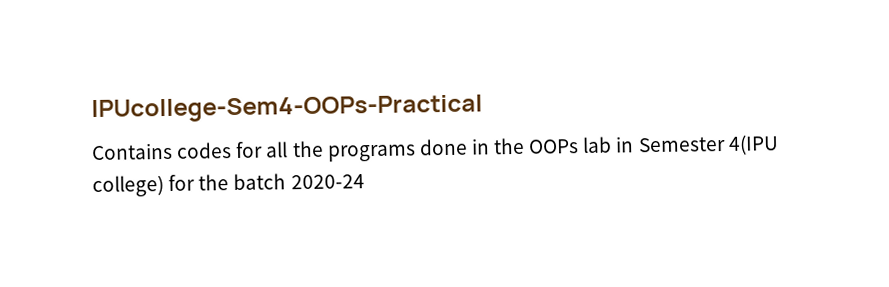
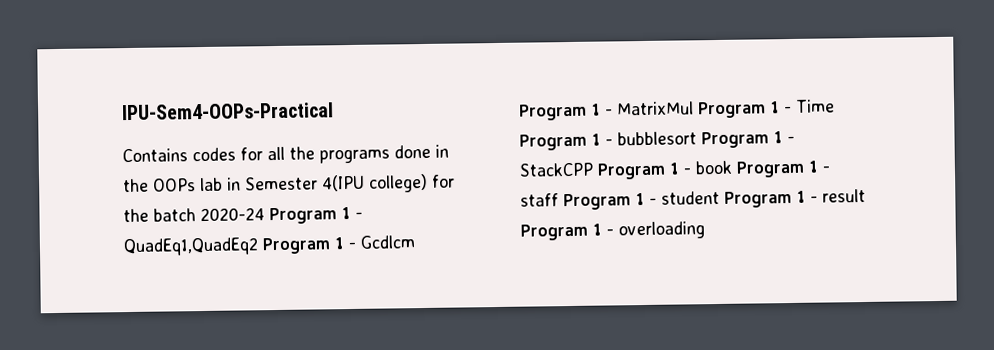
- IPUcollege-Sem4-OOPs-Practical
+ IPU-Sem4-OOPs-Practical
- Contains codes for all the programs done in the OOPs lab in Semester 4(IPU college) for the batch 2020-24
+ Contains codes for all the programs done in the OOPs lab in Semester 4(IPU college) for the batch 2020-24 Program 1 - QuadEq1,QuadEq2 Program 1 - Gcdlcm Program 1 - MatrixMul Program 1 - Time Program 1 - bubblesort Program 1 - StackCPP Program 1 - book Program 1 - staff Program 1 - student Program 1 - result Program 1 - overloading

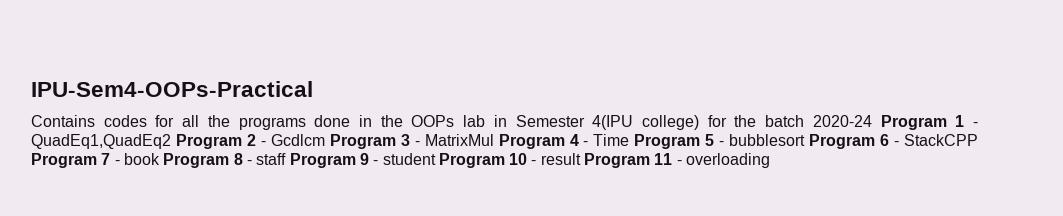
- Contains codes for all the programs done in the OOPs lab in Semester 4(IPU college) for the batch 2020-24 Program 1 - QuadEq1,QuadEq2 Program 1 - Gcdlcm Program 1 - MatrixMul Program 1 - Time Program 1 - bubblesort Program 1 - StackCPP Program 1 - book Program 1 - staff Program 1 - student Program 1 - result Program 1 - overloading
+ Contains codes for all the programs done in the OOPs lab in Semester 4(IPU college) for the batch 2020-24 Program 1 - QuadEq1,QuadEq2 Program 2 - Gcdlcm Program 3 - MatrixMul Program 4 - Time Program 5 - bubblesort Program 6 - StackCPP Program 7 - book Program 8 - staff Program 9 - student Program 10 - result Program 11 - overloading

